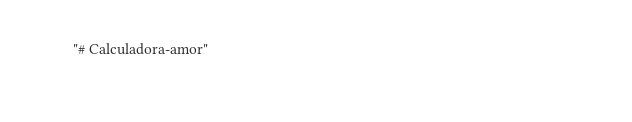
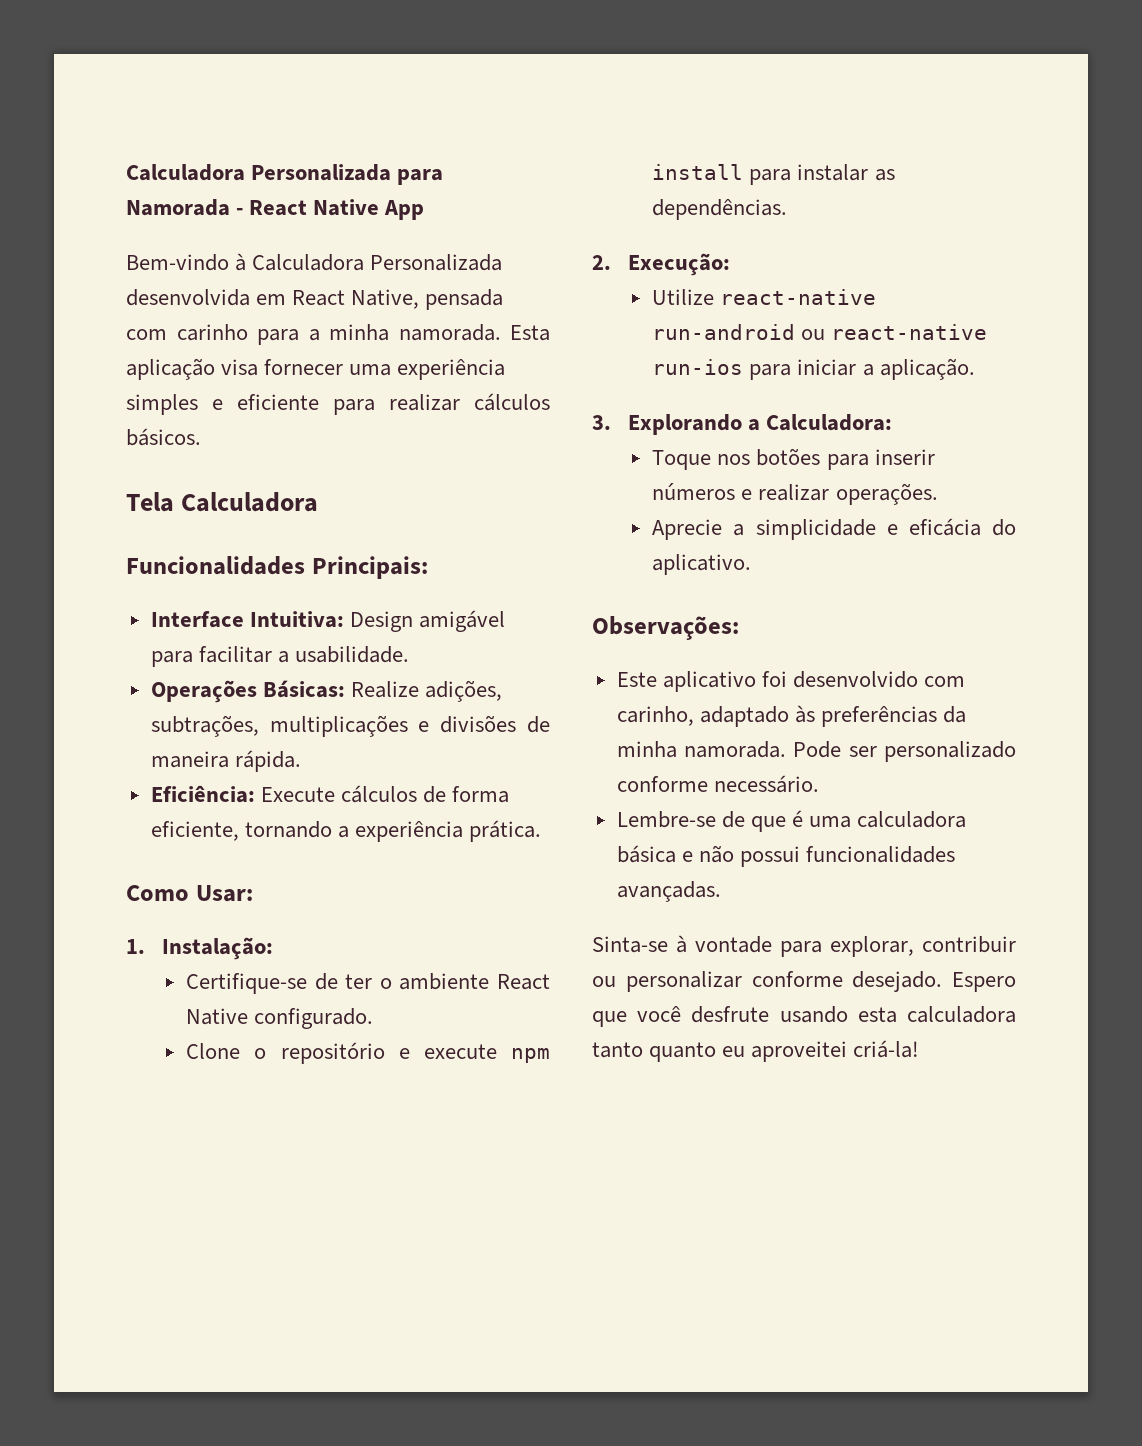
- "# Calculadora-amor"
+ Calculadora Personalizada para Namorada - React Native App
+ Bem-vindo à Calculadora Personalizada desenvolvida em React Native, pensada com carinho para a minha namorada. Esta aplicação visa fornecer uma experiência simples e eficiente para realizar cálculos básicos.
+ Tela Calculadora
+ Funcionalidades Principais:
+ Interface Intuitiva: Design amigável para facilitar a usabilidade.
+ Operações Básicas: Realize adições, subtrações, multiplicações e divisões de maneira rápida.
+ Eficiência: Execute cálculos de forma eficiente, tornando a experiência prática.
+ Como Usar:
+ 1. Instalação:
+ Certifique-se de ter o ambiente React Native configurado.
+ Clone o repositório e execute npm install para instalar as dependências.
+ 2. Execução:
+ Utilize react-native run-android ou react-native run-ios para iniciar a aplicação.
+ 3. Explorando a Calculadora:
+ Toque nos botões para inserir números e realizar operações.
+ Aprecie a simplicidade e eficácia do aplicativo.
+ Observações:
+ Este aplicativo foi desenvolvido com carinho, adaptado às preferências da minha namorada. Pode ser personalizado conforme necessário.
+ Lembre-se de que é uma calculadora básica e não possui funcionalidades avançadas.
+ Sinta-se à vontade para explorar, contribuir ou personalizar conforme desejado. Espero que você desfrute usando esta calculadora tanto quanto eu aproveitei criá-la!

